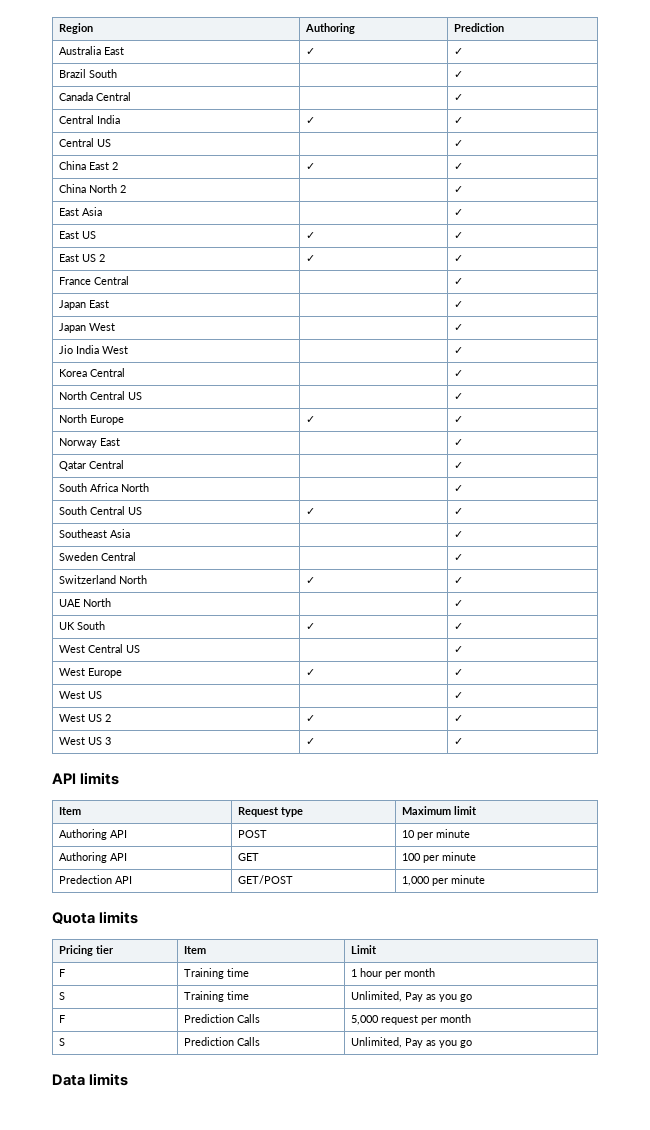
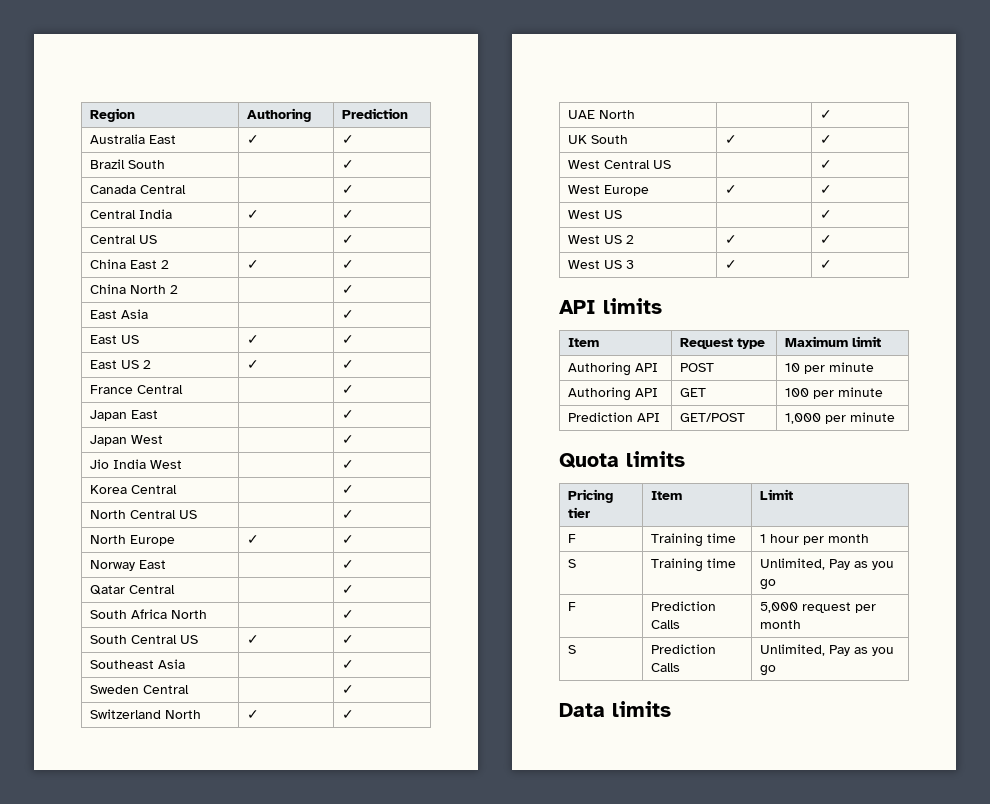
- Predection API | GET/POST | 1,000 per minute
+ Prediction API | GET/POST | 1,000 per minute

